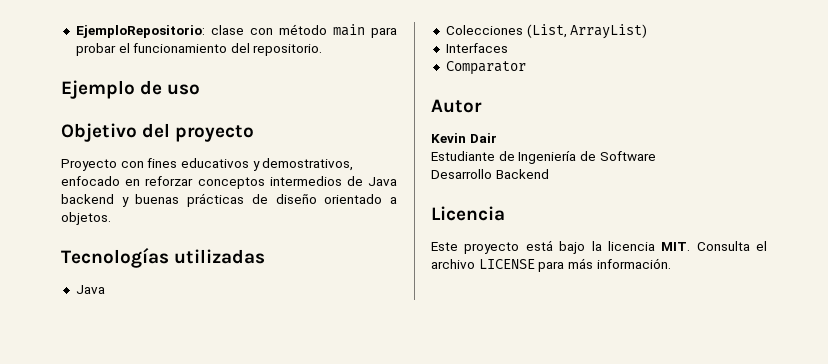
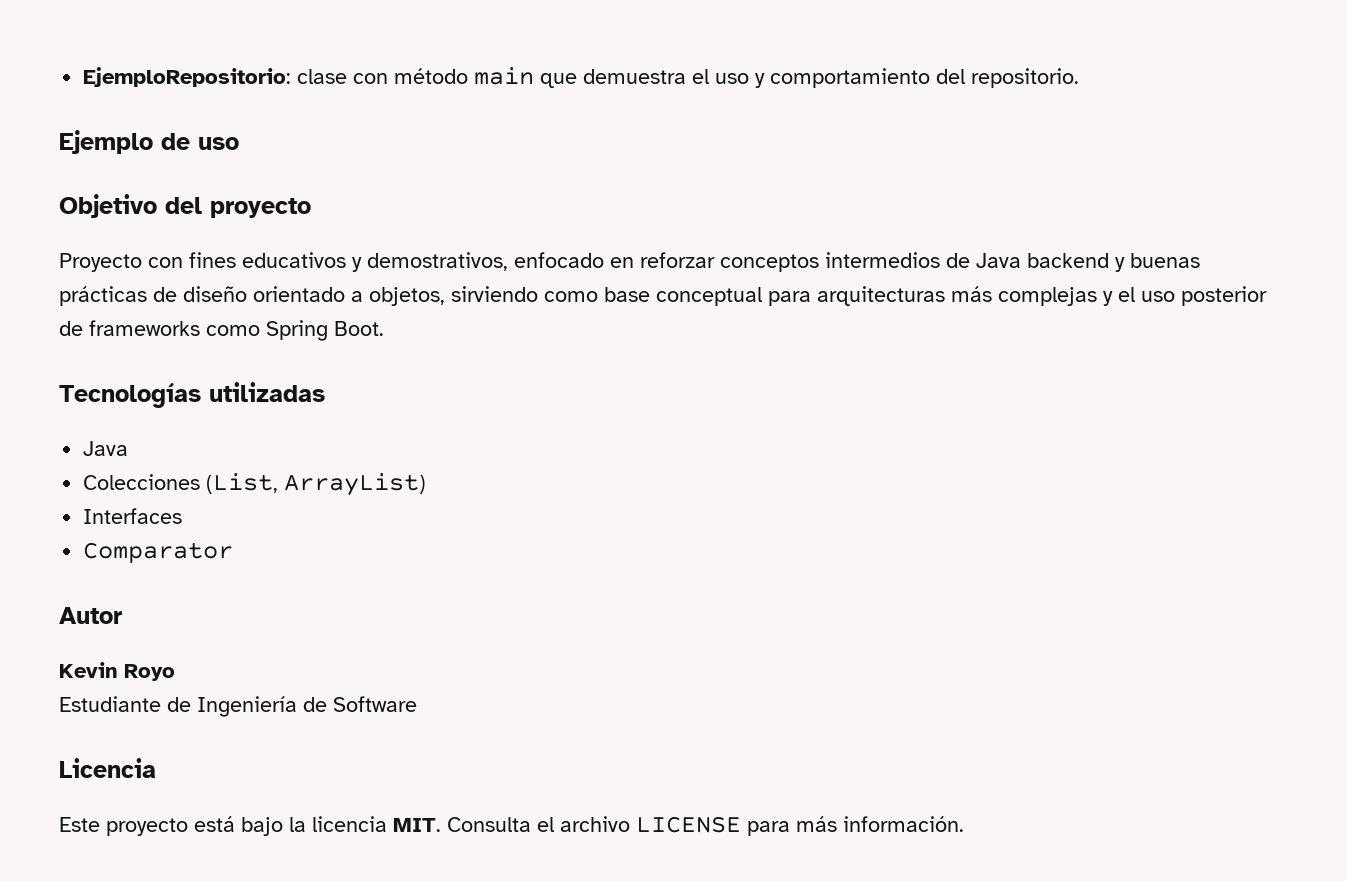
- EjemploRepositorio: clase con método main para probar el funcionamiento del repositorio.
+ EjemploRepositorio: clase con método main que demuestra el uso y comportamiento del repositorio.
- Proyecto con fines educativos y demostrativos, enfocado en reforzar conceptos intermedios de Java backend y buenas prácticas de diseño orientado a objetos.
+ Proyecto con fines educativos y demostrativos, enfocado en reforzar conceptos intermedios de Java backend y buenas prácticas de diseño orientado a objetos, sirviendo como base conceptual para arquitecturas más complejas y el uso posterior de frameworks como Spring Boot.
- Kevin Dair
+ Kevin Royo
- Desarrollo Backend

